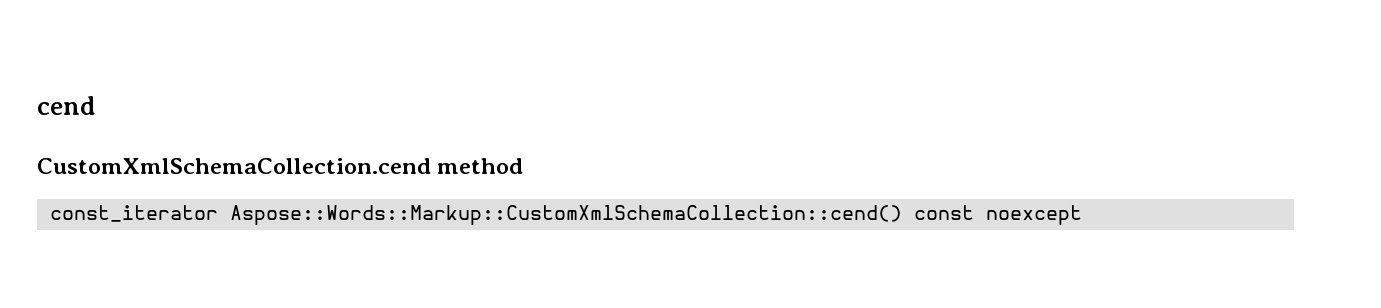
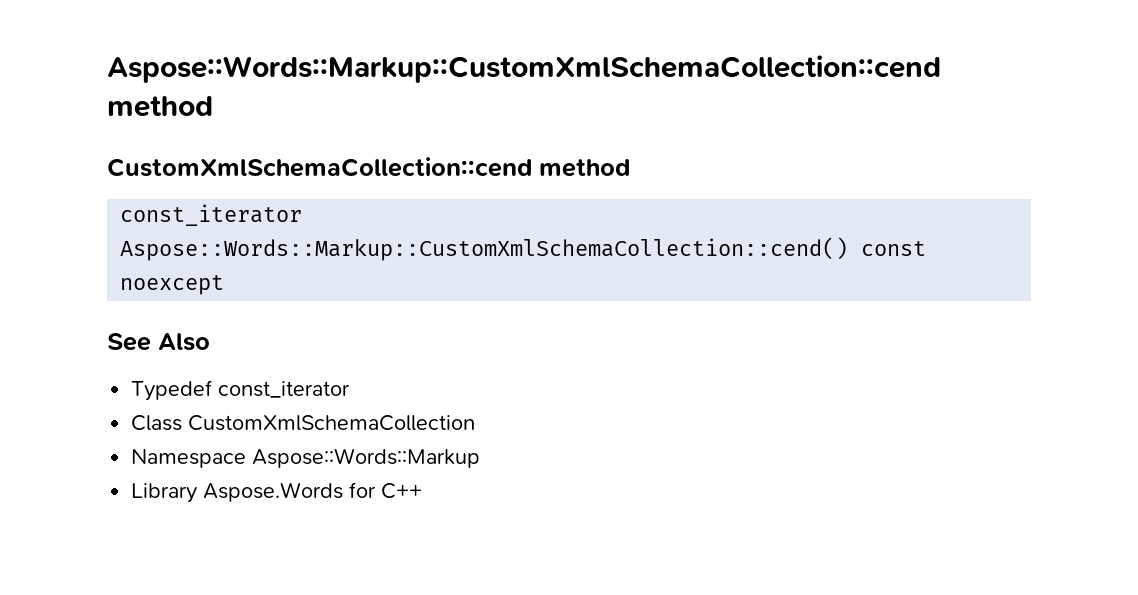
- cend
- CustomXmlSchemaCollection.cend method
+ Aspose::Words::Markup::CustomXmlSchemaCollection::cend method
+ CustomXmlSchemaCollection::cend method
+ See Also
+ Typedef const_iterator
+ Class CustomXmlSchemaCollection
+ Namespace Aspose::Words::Markup
+ Library Aspose.Words for C++

